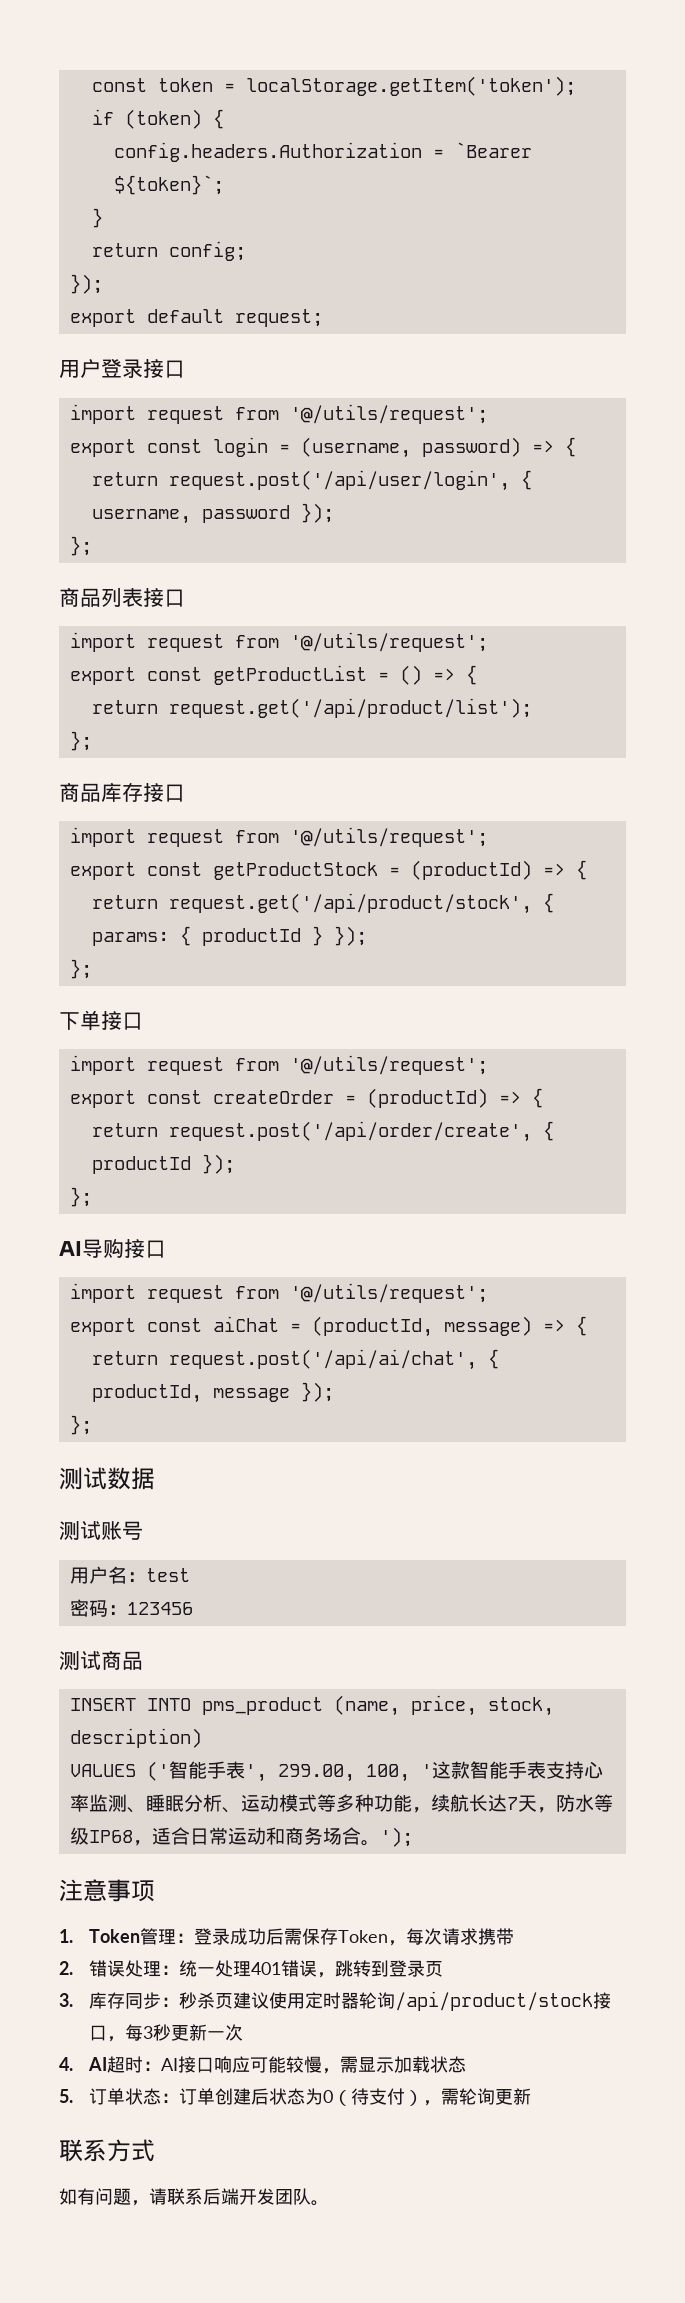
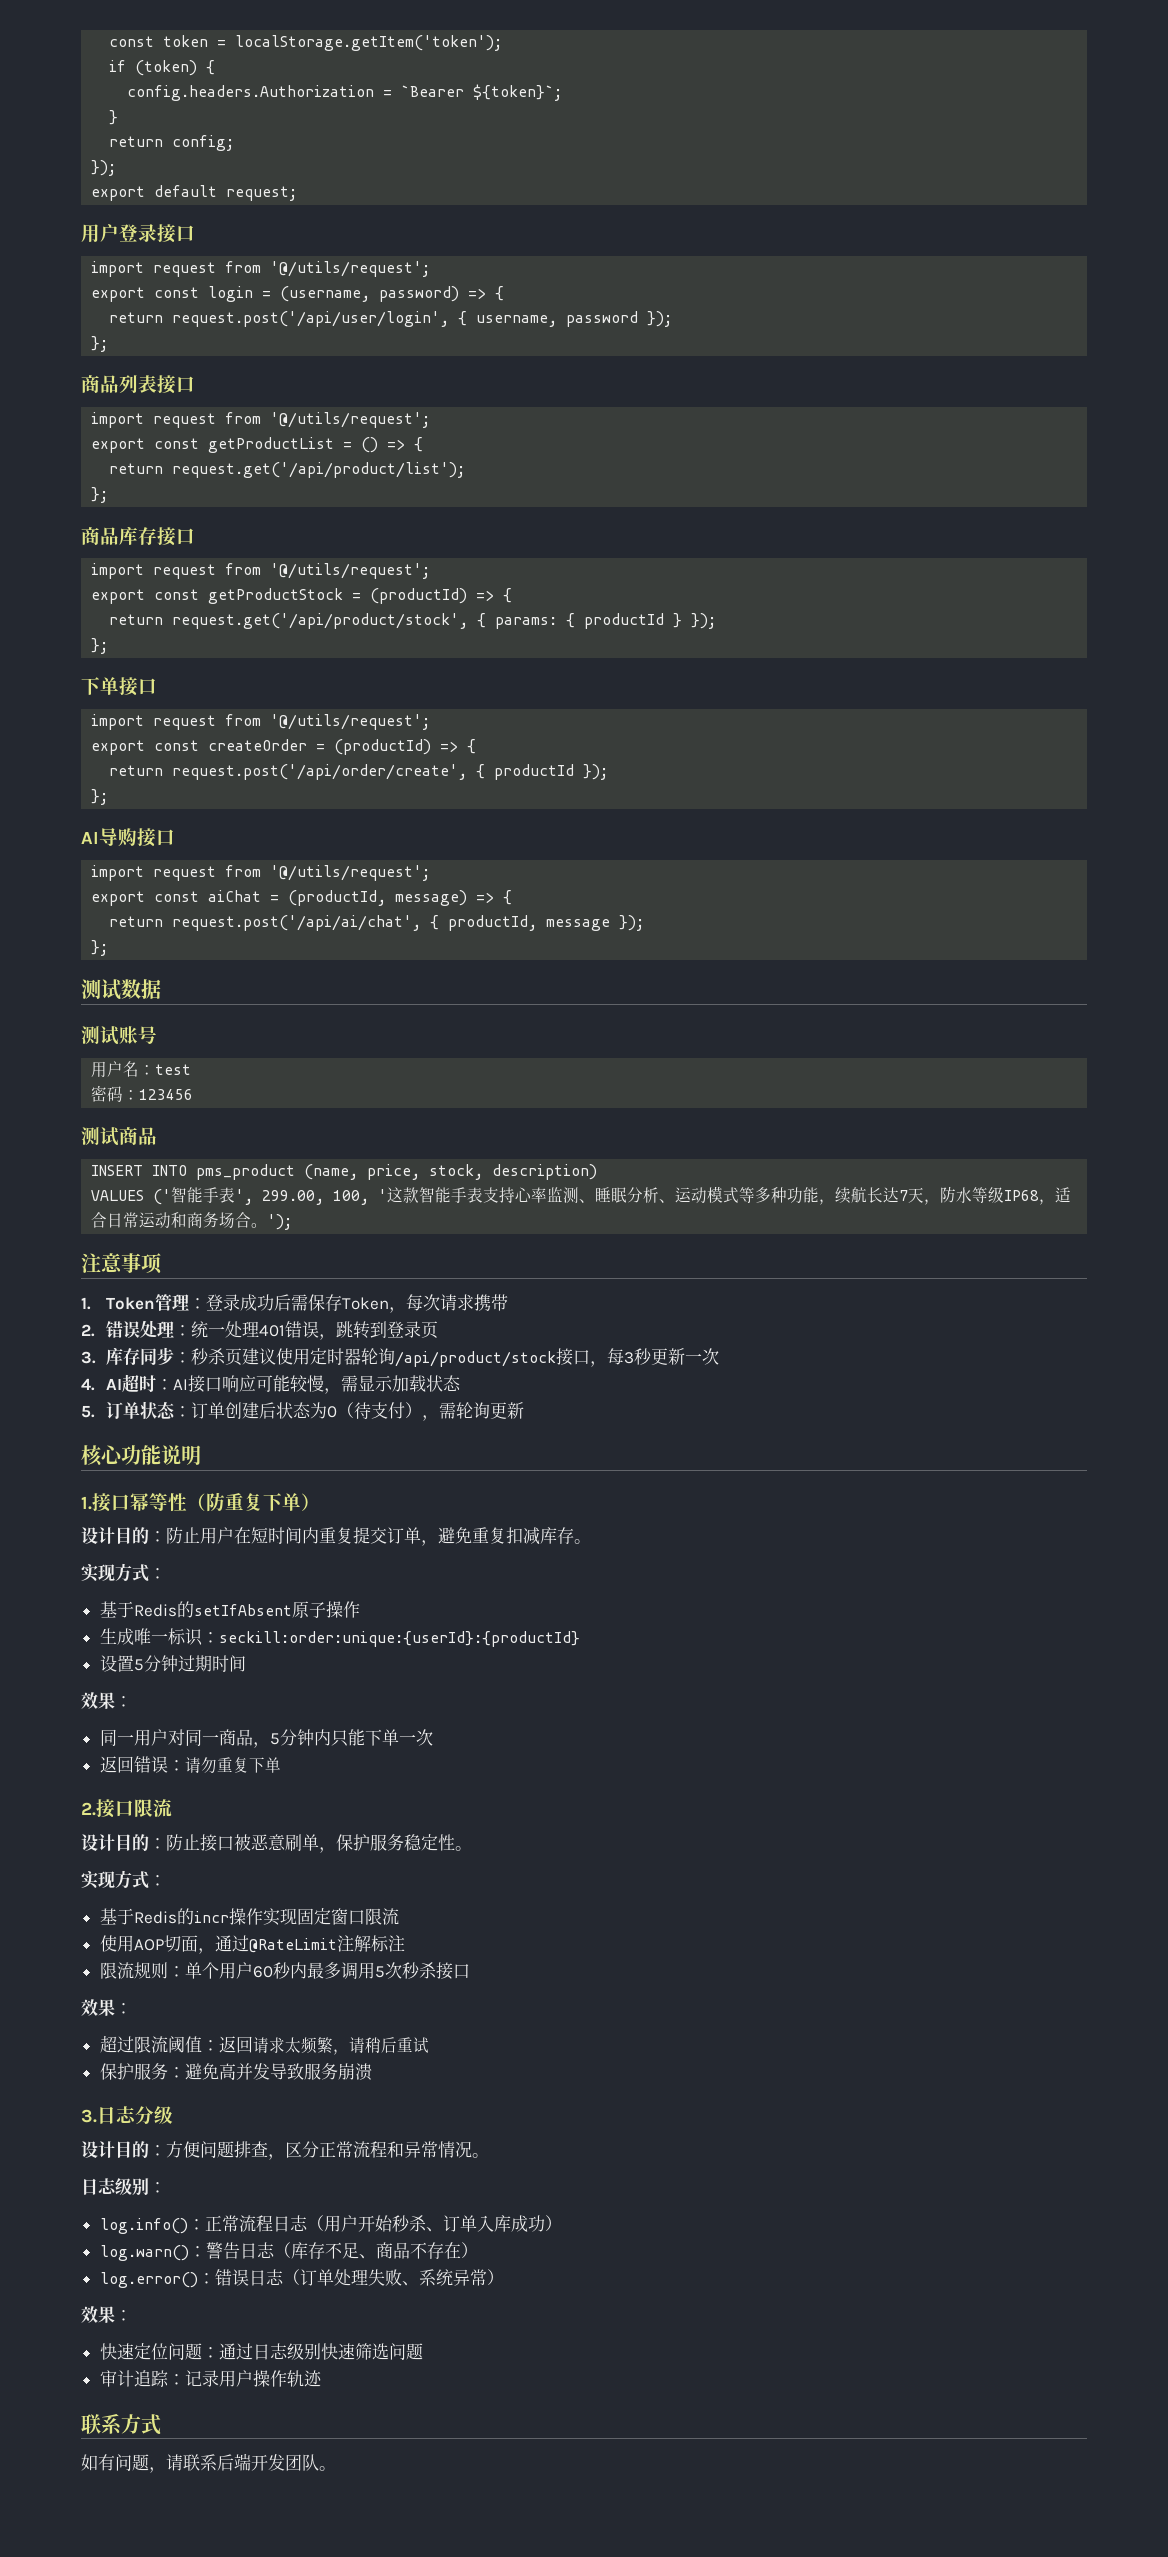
+ 核心功能说明
+ 1.接口幂等性（防重复下单）
+ 设计目的：防止用户在短时间内重复提交订单，避免重复扣减库存。
+ 实现方式：
+ 基于Redis的setIfAbsent原子操作
+ 生成唯一标识：seckill:order:unique:{userId}:{productId}
+ 设置5分钟过期时间
+ 效果：
+ 同一用户对同一商品，5分钟内只能下单一次
+ 返回错误：请勿重复下单
+ 2.接口限流
+ 设计目的：防止接口被恶意刷单，保护服务稳定性。
+ 实现方式：
+ 基于Redis的incr操作实现固定窗口限流
+ 使用AOP切面，通过@RateLimit注解标注
+ 限流规则：单个用户60秒内最多调用5次秒杀接口
+ 效果：
+ 超过限流阈值：返回请求太频繁，请稍后重试
+ 保护服务：避免高并发导致服务崩溃
+ 3.日志分级
+ 设计目的：方便问题排查，区分正常流程和异常情况。
+ 日志级别：
+ log.info()：正常流程日志（用户开始秒杀、订单入库成功）
+ log.warn()：警告日志（库存不足、商品不存在）
+ log.error()：错误日志（订单处理失败、系统异常）
+ 效果：
+ 快速定位问题：通过日志级别快速筛选问题
+ 审计追踪：记录用户操作轨迹

